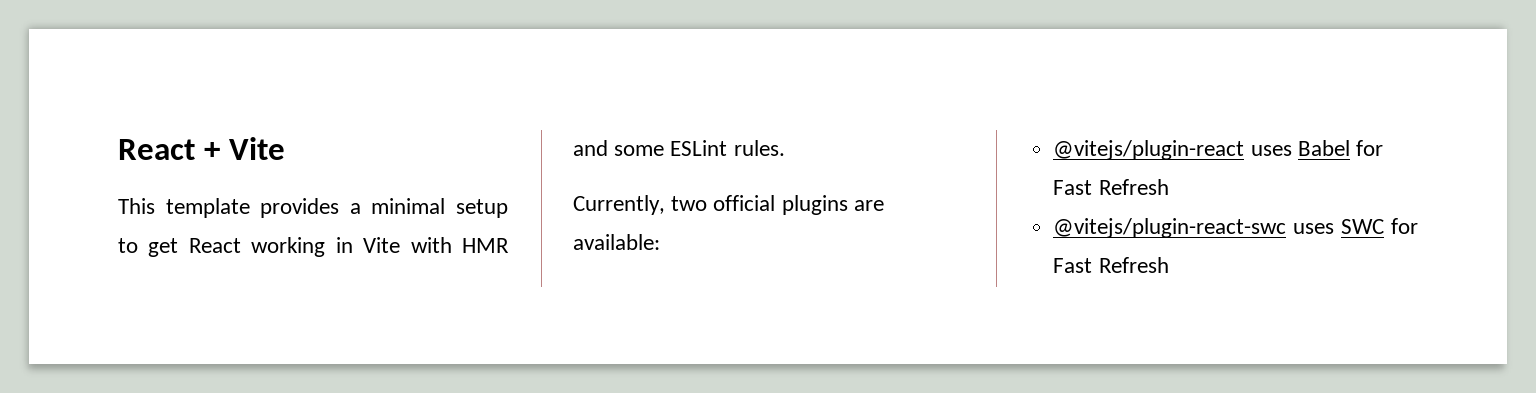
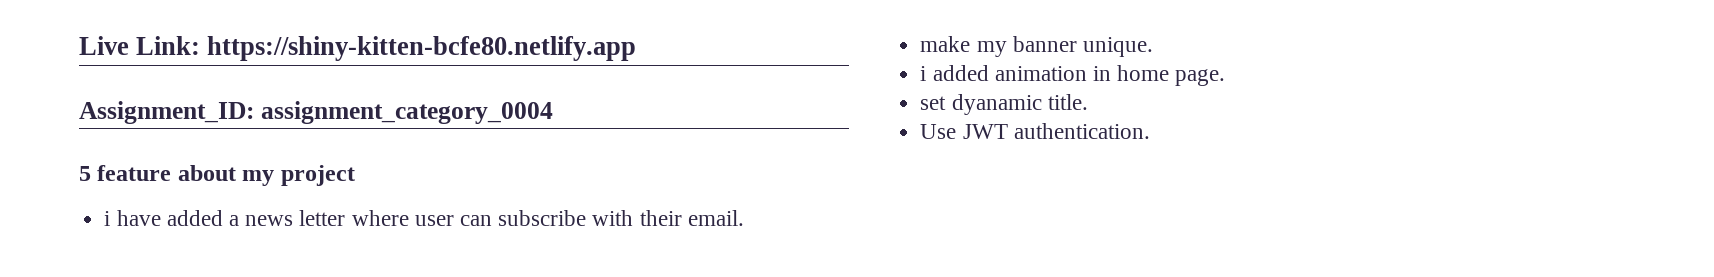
- React + Vite
- This template provides a minimal setup to get React working in Vite with HMR and some ESLint rules.
- Currently, two official plugins are available:
- @vitejs/plugin-react uses Babel for Fast Refresh
- @vitejs/plugin-react-swc uses SWC for Fast Refresh
+ Live Link: https://shiny-kitten-bcfe80.netlify.app
+ Assignment_ID: assignment_category_0004
+ 5 feature about my project
+ i have added a news letter where user can subscribe with their email.
+ make my banner unique.
+ i added animation in home page.
+ set dyanamic title.
+ Use JWT authentication.

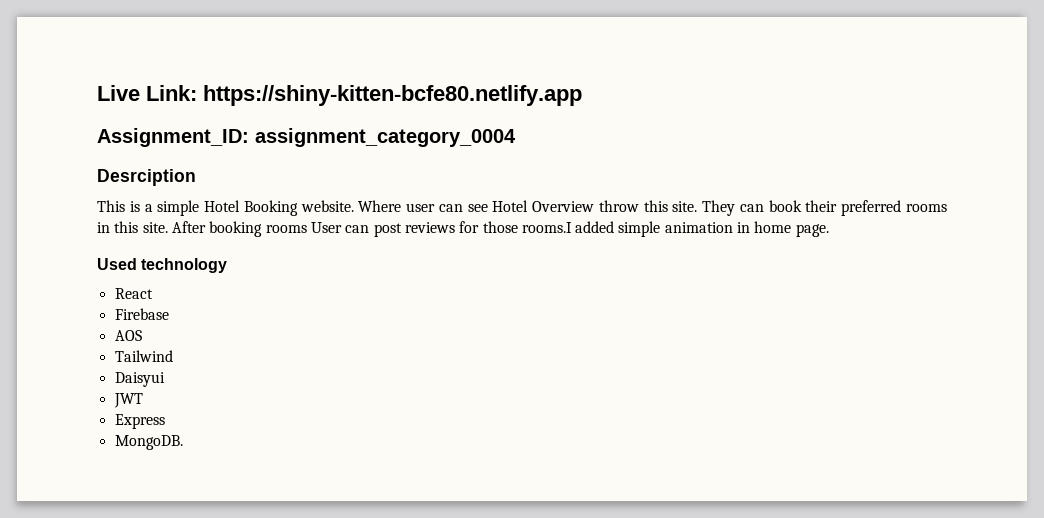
- 5 feature about my project
- i have added a news letter where user can subscribe with their email.
- make my banner unique.
- i added animation in home page.
- set dyanamic title.
- Use JWT authentication.
+ Desrciption
+ This is a simple Hotel Booking website. Where user can see Hotel Overview throw this site. They can book their preferred rooms in this site. After booking rooms User can post reviews for those rooms.I added simple animation in home page.
+ Used technology
+ React
+ Firebase
+ AOS
+ Tailwind
+ Daisyui
+ JWT
+ Express
+ MongoDB.

